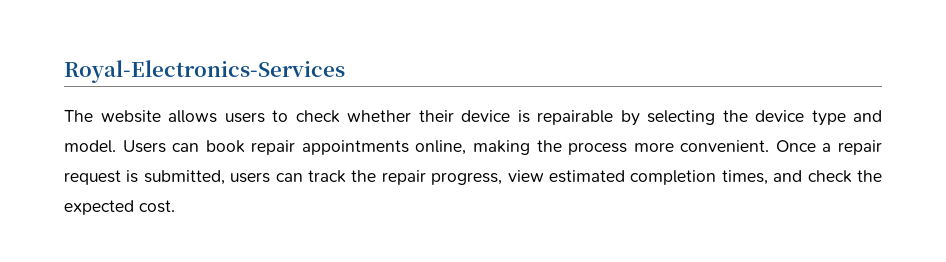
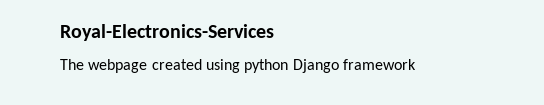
- The website allows users to check whether their device is repairable by selecting the device type and model. Users can book repair appointments online, making the process more convenient. Once a repair request is submitted, users can track the repair progress, view estimated completion times, and check the expected cost.
+ The webpage created using python Django framework

